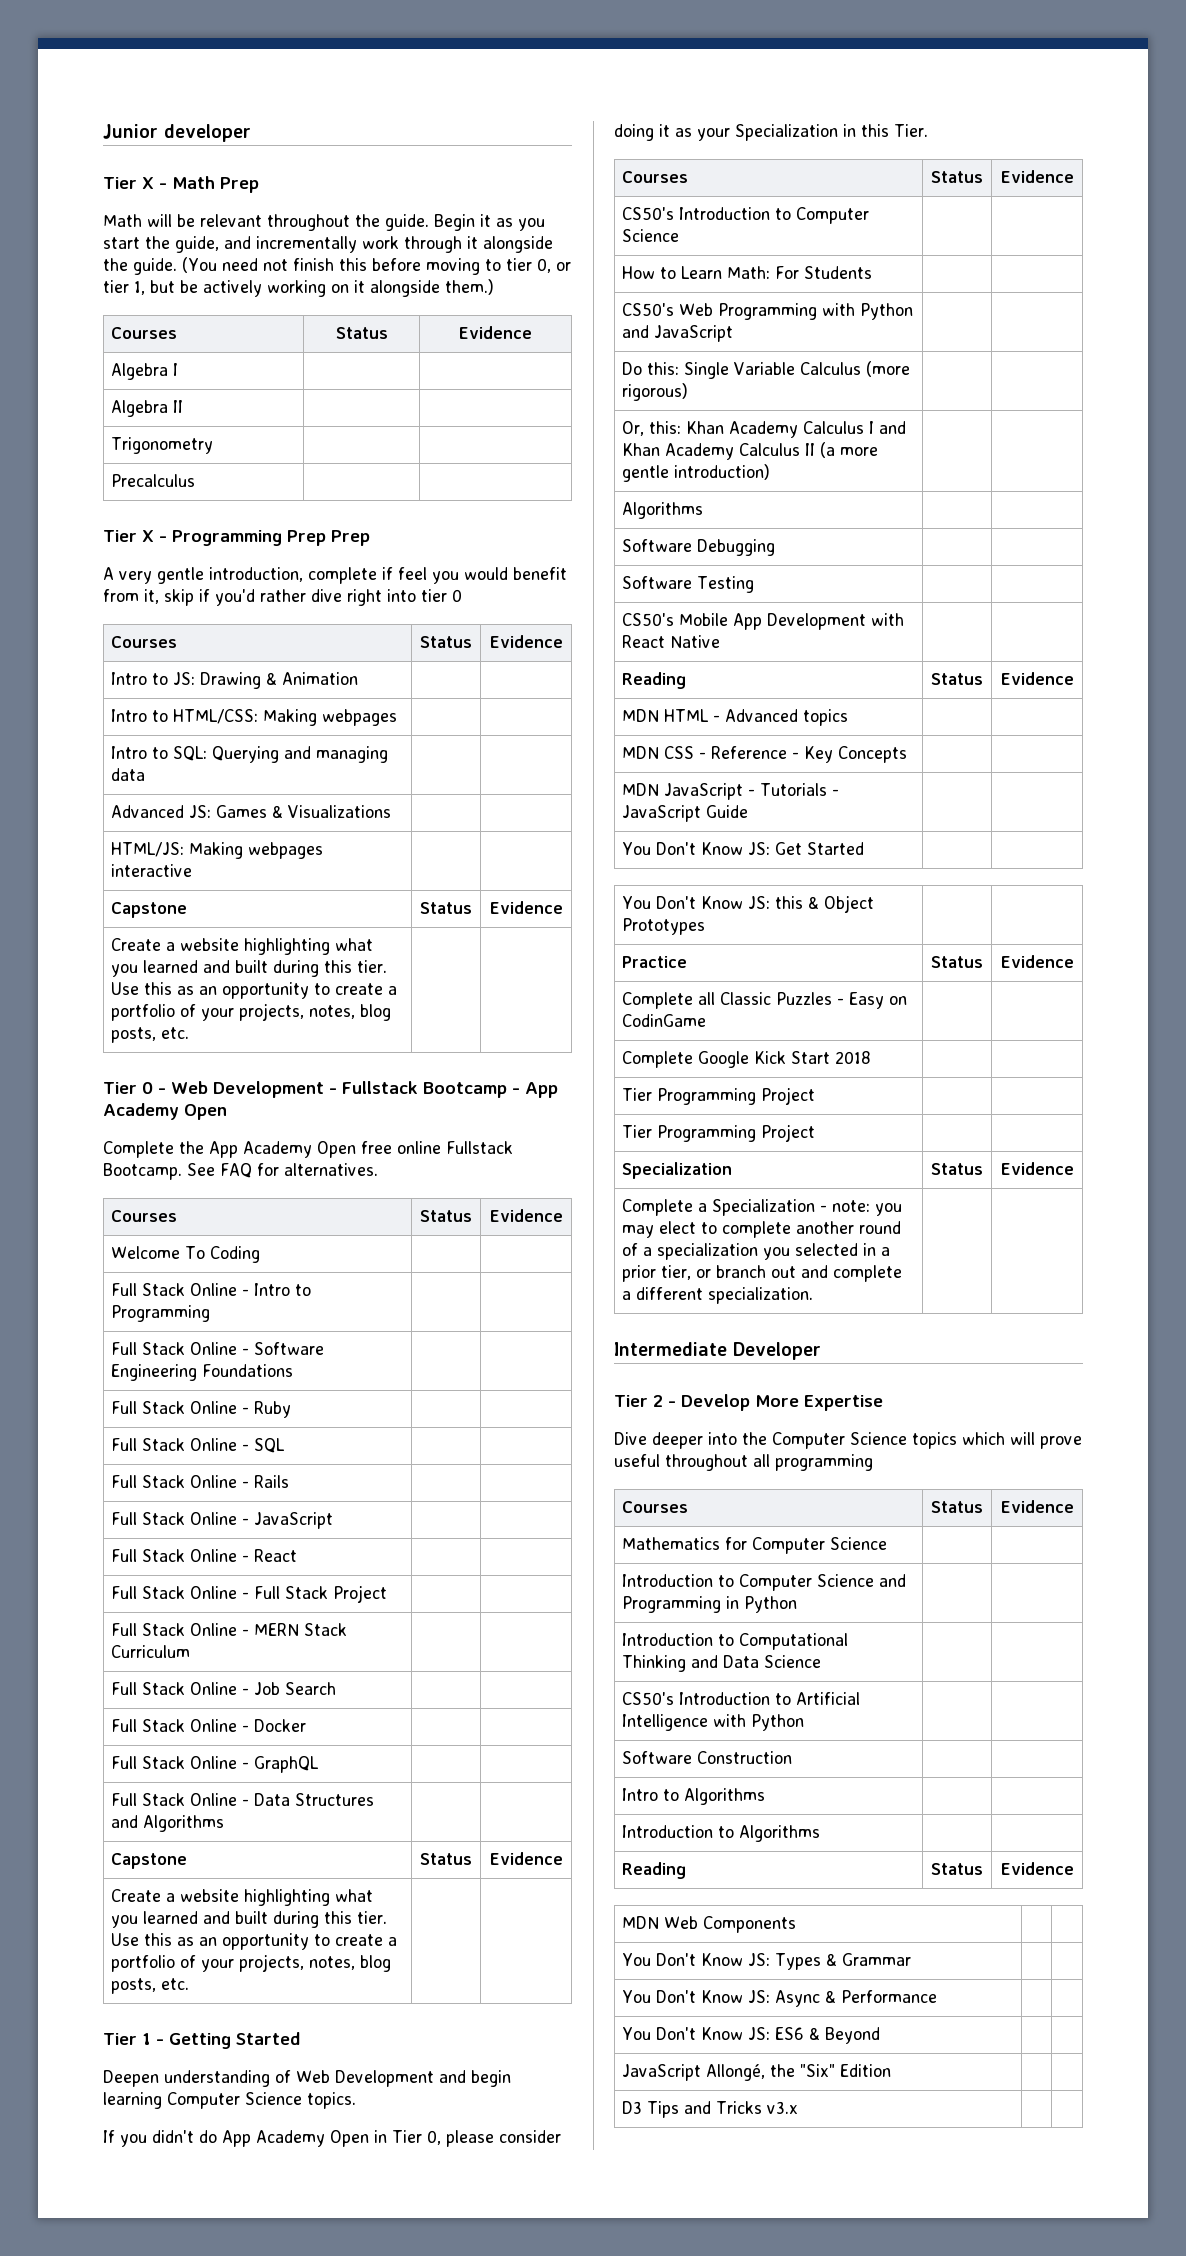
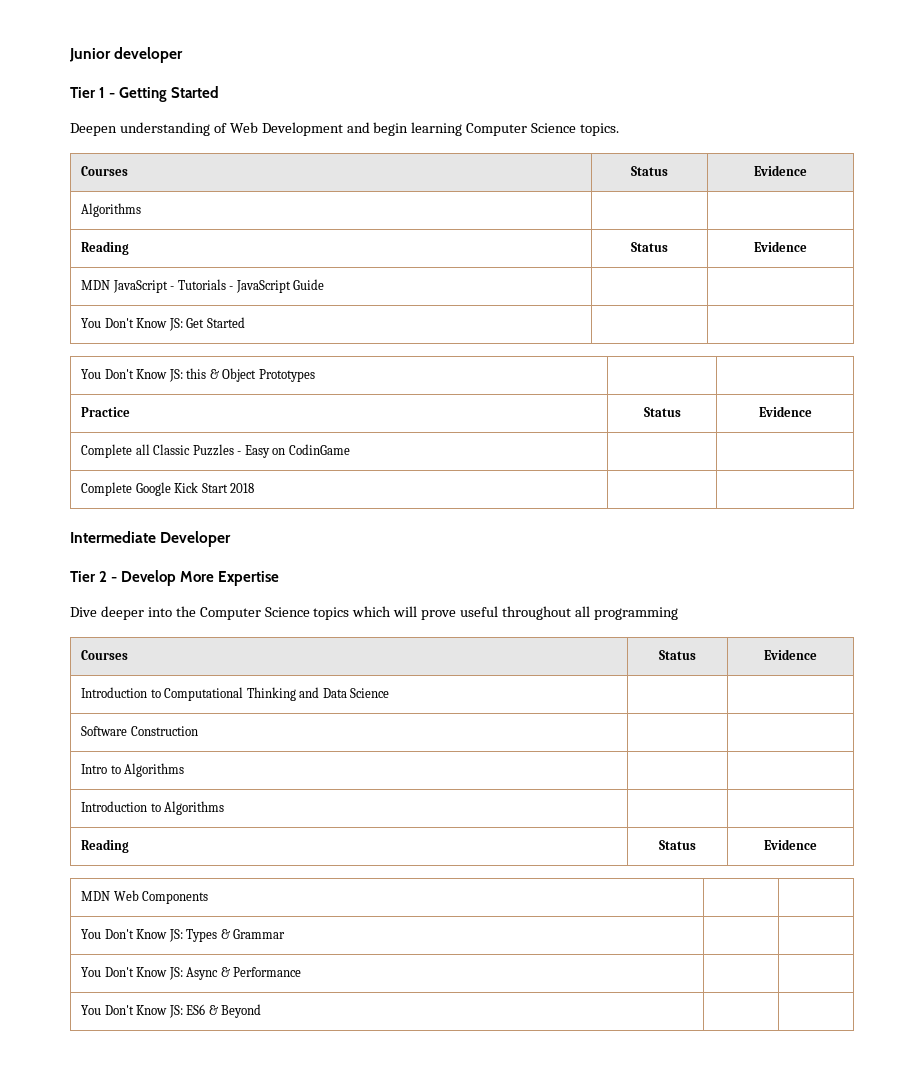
- Tier X - Math Prep
- Math will be relevant throughout the guide. Begin it as you start the guide, and incrementally work through it alongside the guide. (You need not finish this before moving to tier 0, or tier 1, but be actively working on it alongside them.)
- Courses | Status | Evidence
- Algebra I | |
- Algebra II | |
- Trigonometry | |
- Precalculus | |
- Tier X - Programming Prep Prep
- A very gentle introduction, complete if feel you would benefit from it, skip if you'd rather dive right into tier 0
- Courses | Status | Evidence
- Intro to JS: Drawing & Animation | |
- Intro to HTML/CSS: Making webpages | |
- Intro to SQL: Querying and managing data | |
- Advanced JS: Games & Visualizations | |
- HTML/JS: Making webpages interactive | |
- Capstone | Status | Evidence
- Create a website highlighting what you learned and built during this tier. Use this as an opportunity to create a portfolio of your projects, notes, blog posts, etc. | |
- Tier 0 - Web Development - Fullstack Bootcamp - App Academy Open
- Complete the App Academy Open free online Fullstack Bootcamp. See FAQ for alternatives.
- Courses | Status | Evidence
- Welcome To Coding | |
- Full Stack Online - Intro to Programming | |
- Full Stack Online - Software Engineering Foundations | |
- Full Stack Online - Ruby | |
- Full Stack Online - SQL | |
- Full Stack Online - Rails | |
- Full Stack Online - JavaScript | |
- Full Stack Online - React | |
- Full Stack Online - Full Stack Project | |
- Full Stack Online - MERN Stack Curriculum | |
- Full Stack Online - Job Search | |
- Full Stack Online - Docker | |
- Full Stack Online - GraphQL | |
- Full Stack Online - Data Structures and Algorithms | |
- Capstone | Status | Evidence
- Create a website highlighting what you learned and built during this tier. Use this as an opportunity to create a portfolio of your projects, notes, blog posts, etc. | |
  Deepen understanding of Web Development and begin learning Computer Science topics.
- If you didn't do App Academy Open in Tier 0, please consider doing it as your Specialization in this Tier.
  Courses | Status | Evidence
- CS50's Introduction to Computer Science | |
- How to Learn Math: For Students | |
- CS50's Web Programming with Python and JavaScript | |
- Do this: Single Variable Calculus (more rigorous) | |
- Or, this: Khan Academy Calculus I and Khan Academy Calculus II (a more gentle introduction) | |
  Algorithms | |
- Software Debugging | |
- Software Testing | |
- CS50's Mobile App Development with React Native | |
  Reading | Status | Evidence
- MDN HTML - Advanced topics | |
- MDN CSS - Reference - Key Concepts | |
  Complete Google Kick Start 2018 | |
- Tier Programming Project | |
- Tier Programming Project | |
- Specialization | Status | Evidence
- Complete a Specialization - note: you may elect to complete another round of a specialization you selected in a prior tier, or branch out and complete a different specialization. | |
- Mathematics for Computer Science | |
- Introduction to Computer Science and Programming in Python | |
- CS50's Introduction to Artificial Intelligence with Python | |
- JavaScript Allongé, the "Six" Edition | |
- D3 Tips and Tricks v3.x | |

